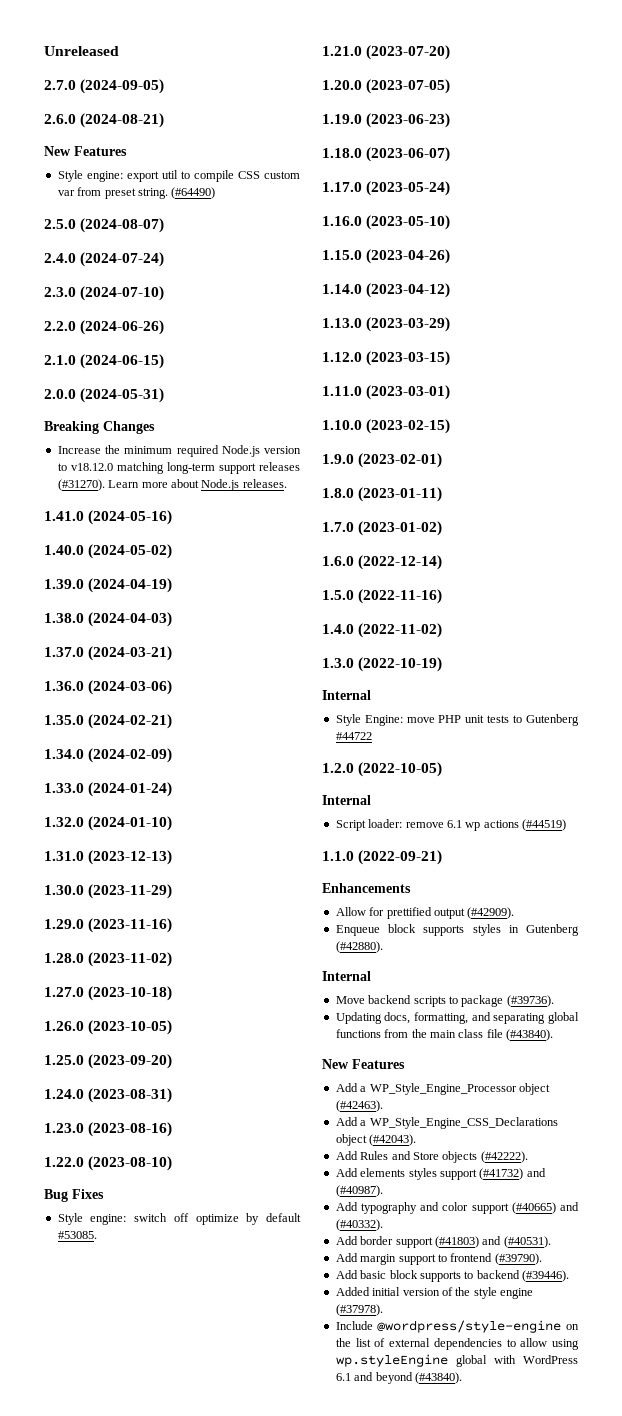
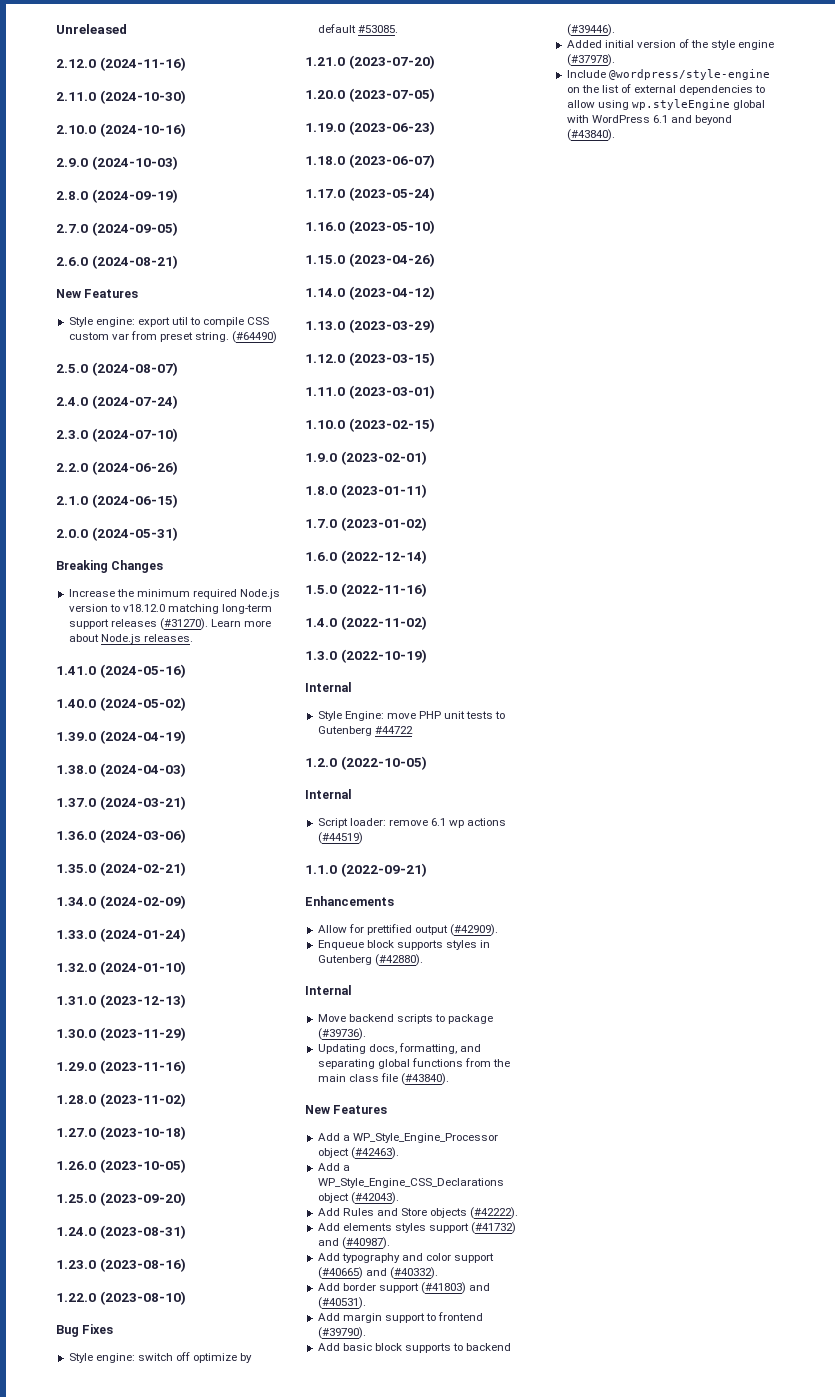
+ 2.12.0 (2024-11-16)
+ 2.11.0 (2024-10-30)
+ 2.10.0 (2024-10-16)
+ 2.9.0 (2024-10-03)
+ 2.8.0 (2024-09-19)

